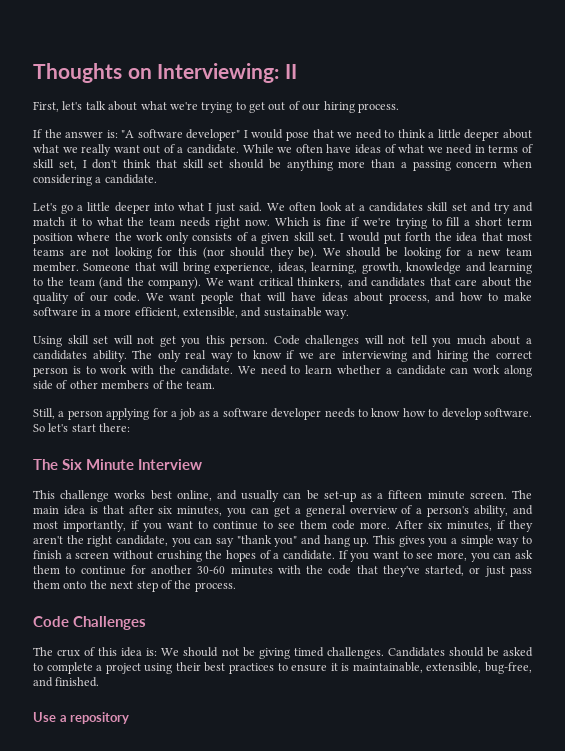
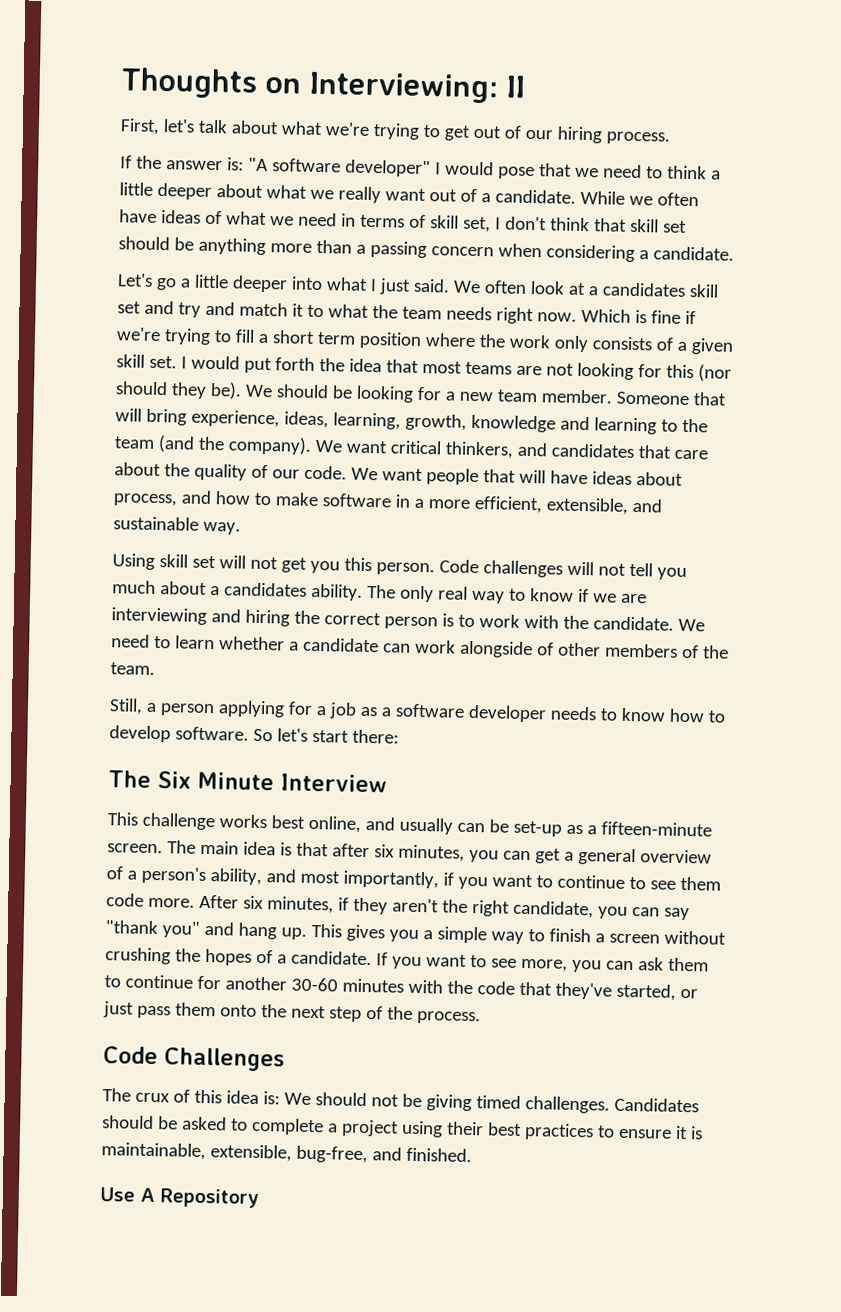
- We need to learn whether a candidate can work along side of other members of the team.
+ We need to learn whether a candidate can work alongside of other members of the team.
- This challenge works best online, and usually can be set-up as a fifteen minute screen.
+ This challenge works best online, and usually can be set-up as a fifteen-minute screen.
- Use a repository
+ Use A Repository

